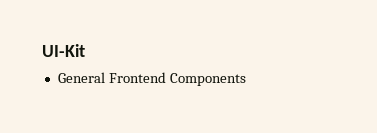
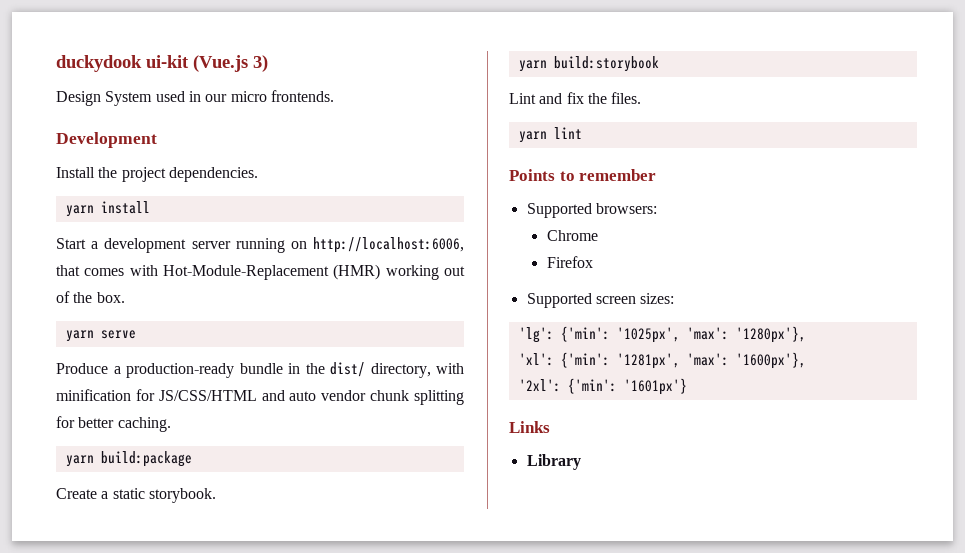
- UI-Kit
- General Frontend Components
+ duckydook ui-kit (Vue.js 3)
+ Design System used in our micro frontends.
+ Development
+ Install the project dependencies.
+ yarn install
+ Start a development server running on http://localhost:6006, that comes with Hot-Module-Replacement (HMR) working out of the box.
+ yarn serve
+ Produce a production-ready bundle in the dist/ directory, with minification for JS/CSS/HTML and auto vendor chunk splitting for better caching.
+ yarn build:package
+ Create a static storybook.
+ yarn build:storybook
+ Lint and fix the files.
+ yarn lint
+ Points to remember
+ Supported browsers:
+ Chrome
+ Firefox
+ Supported screen sizes:
+ 'lg': {'min': '1025px', 'max': '1280px'},
+ 'xl': {'min': '1281px', 'max': '1600px'},
+ '2xl': {'min': '1601px'}
+ Links
+ Library

